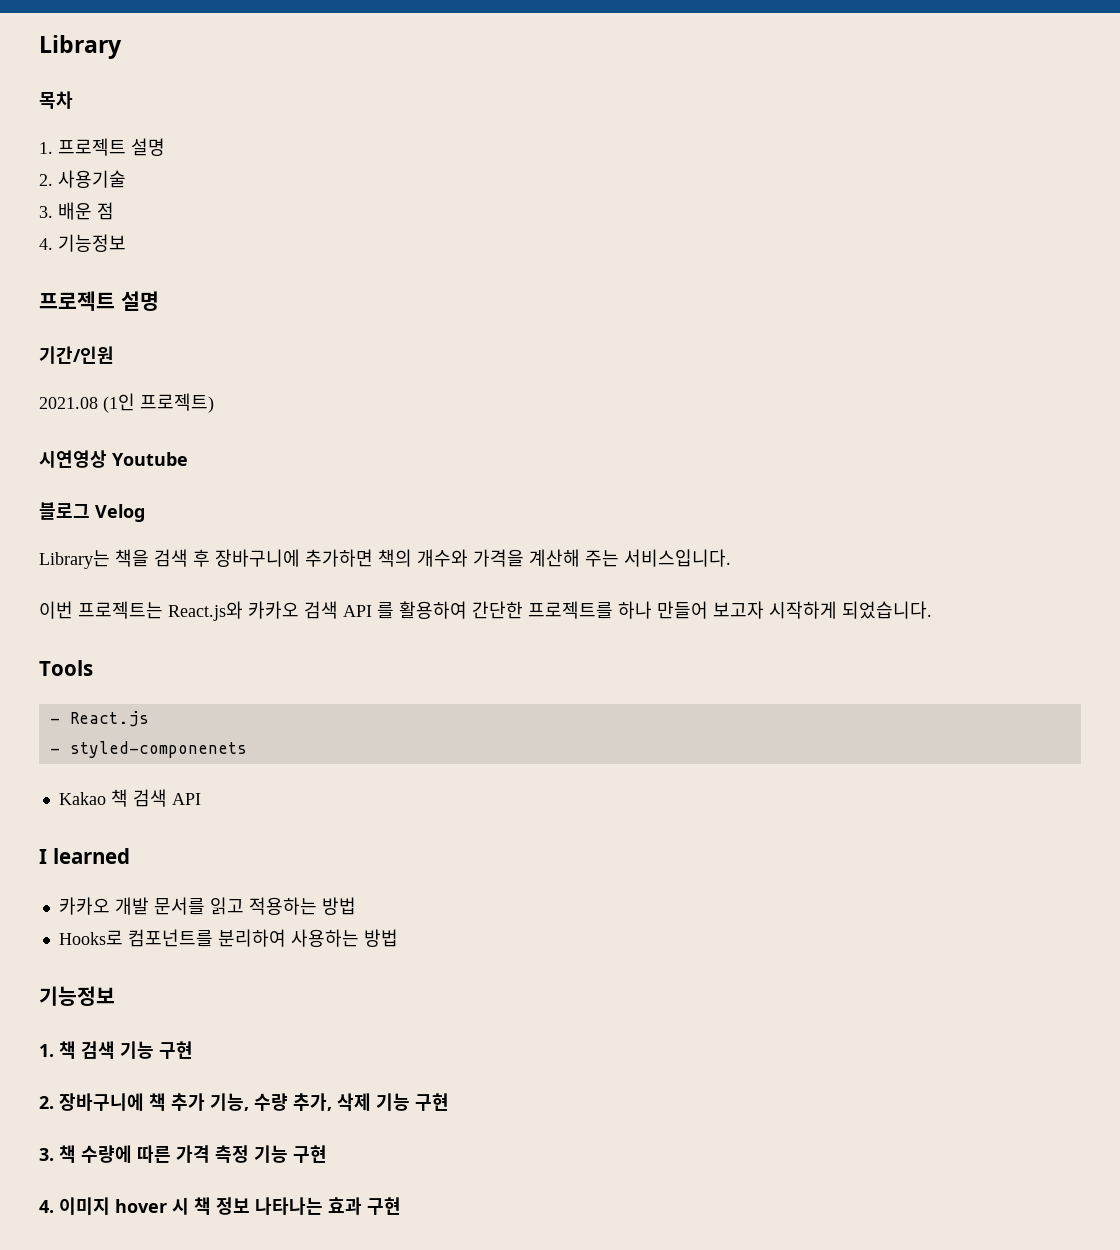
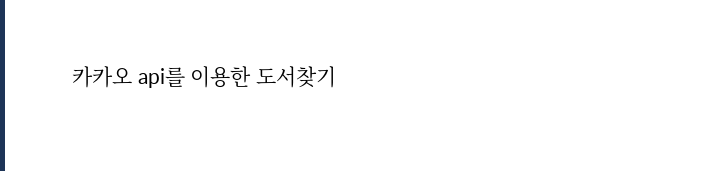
- Library
- 목차
- 1. 프로젝트 설명
- 2. 사용기술
- 3. 배운 점
- 4. 기능정보
- 프로젝트 설명
- 기간/인원
- 2021.08 (1인 프로젝트)
- 시연영상 Youtube
- 블로그 Velog
- Library는 책을 검색 후 장바구니에 추가하면 책의 개수와 가격을 계산해 주는 서비스입니다.
- 이번 프로젝트는 React.js와 카카오 검색 API 를 활용하여 간단한 프로젝트를 하나 만들어 보고자 시작하게 되었습니다.
- Tools
- - React.js
- - styled-componenets
- Kakao 책 검색 API
- I learned
- 카카오 개발 문서를 읽고 적용하는 방법
- Hooks로 컴포넌트를 분리하여 사용하는 방법
- 기능정보
- 1. 책 검색 기능 구현
- 2. 장바구니에 책 추가 기능, 수량 추가, 삭제 기능 구현
- 3. 책 수량에 따른 가격 측정 기능 구현
- 4. 이미지 hover 시 책 정보 나타나는 효과 구현
+ 카카오 api를 이용한 도서찾기

